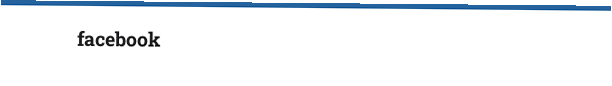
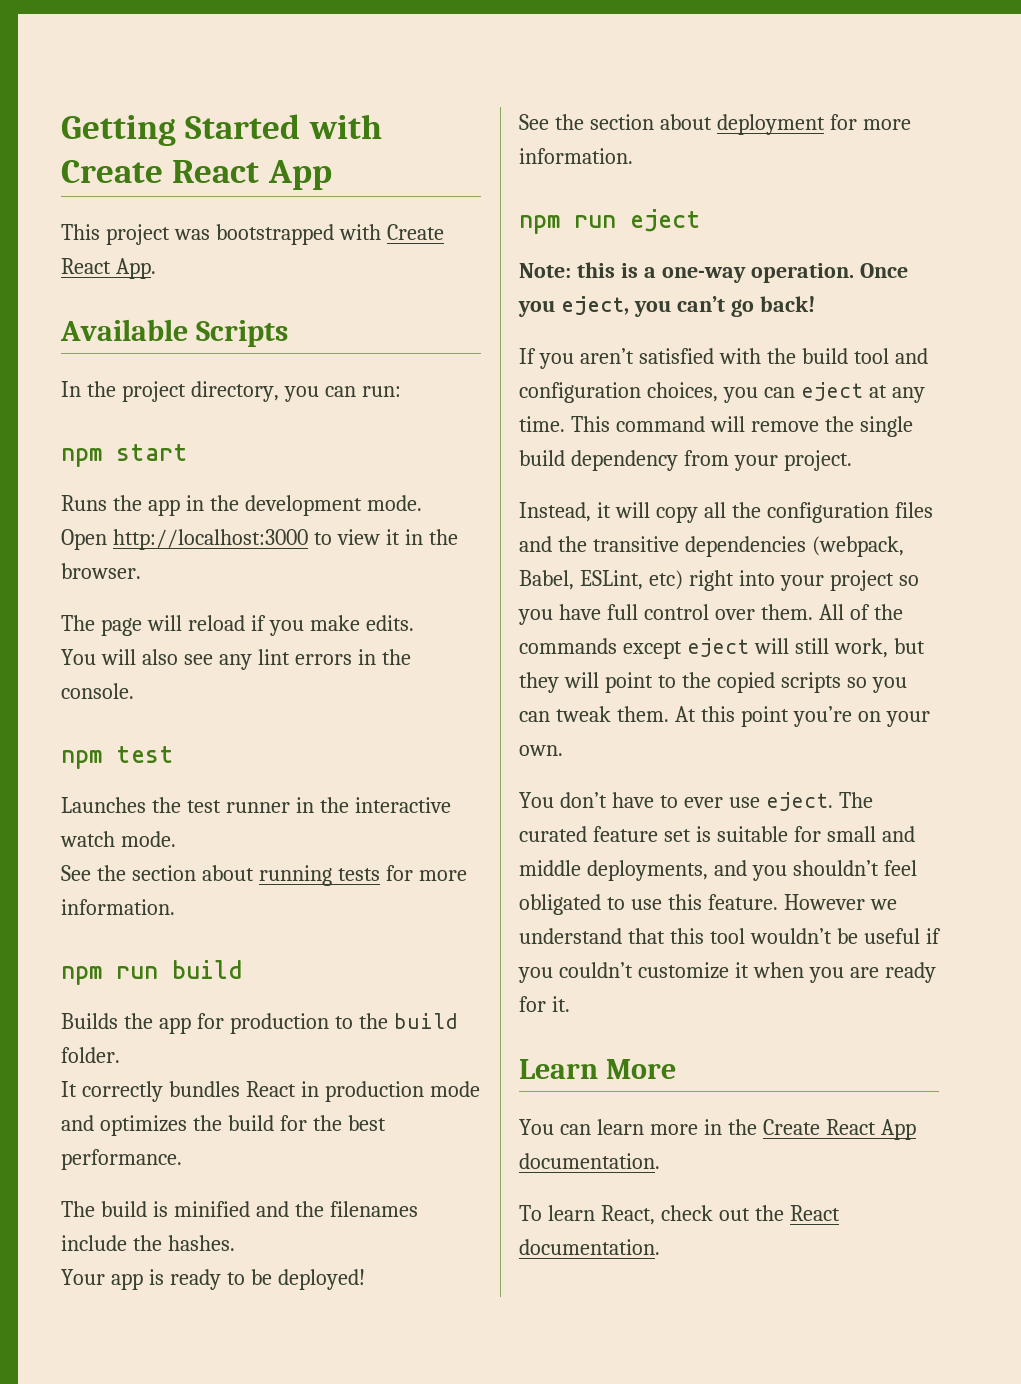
- facebook
+ Getting Started with Create React App
+ This project was bootstrapped with Create React App.
+ Available Scripts
+ In the project directory, you can run:
+ npm start
+ Runs the app in the development mode.
+ Open http://localhost:3000 to view it in the browser.
+ The page will reload if you make edits.
+ You will also see any lint errors in the console.
+ npm test
+ Launches the test runner in the interactive watch mode.
+ See the section about running tests for more information.
+ npm run build
+ Builds the app for production to the build folder.
+ It correctly bundles React in production mode and optimizes the build for the best performance.
+ The build is minified and the filenames include the hashes.
+ Your app is ready to be deployed!
+ See the section about deployment for more information.
+ npm run eject
+ Note: this is a one-way operation. Once you eject, you can’t go back!
+ If you aren’t satisfied with the build tool and configuration choices, you can eject at any time. This command will remove the single build dependency from your project.
+ Instead, it will copy all the configuration files and the transitive dependencies (webpack, Babel, ESLint, etc) right into your project so you have full control over them. All of the commands except eject will still work, but they will point to the copied scripts so you can tweak them. At this point you’re on your own.
+ You don’t have to ever use eject. The curated feature set is suitable for small and middle deployments, and you shouldn’t feel obligated to use this feature. However we understand that this tool wouldn’t be useful if you couldn’t customize it when you are ready for it.
+ Learn More
+ You can learn more in the Create React App documentation.
+ To learn React, check out the React documentation.

